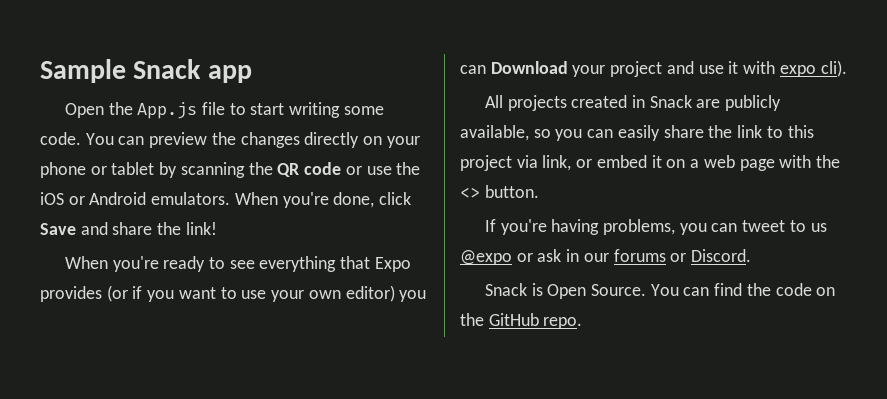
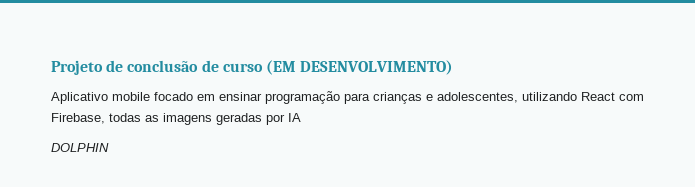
- Sample Snack app
- Open the App.js file to start writing some code. You can preview the changes directly on your phone or tablet by scanning the QR code or use the iOS or Android emulators. When you're done, click Save and share the link!
- When you're ready to see everything that Expo provides (or if you want to use your own editor) you can Download your project and use it with expo cli).
- All projects created in Snack are publicly available, so you can easily share the link to this project via link, or embed it on a web page with the <> button.
- If you're having problems, you can tweet to us @expo or ask in our forums or Discord.
- Snack is Open Source. You can find the code on the GitHub repo.
+ Projeto de conclusão de curso (EM DESENVOLVIMENTO)
+ Aplicativo mobile focado em ensinar programação para crianças e adolescentes, utilizando React com Firebase, todas as imagens geradas por IA
+ DOLPHIN

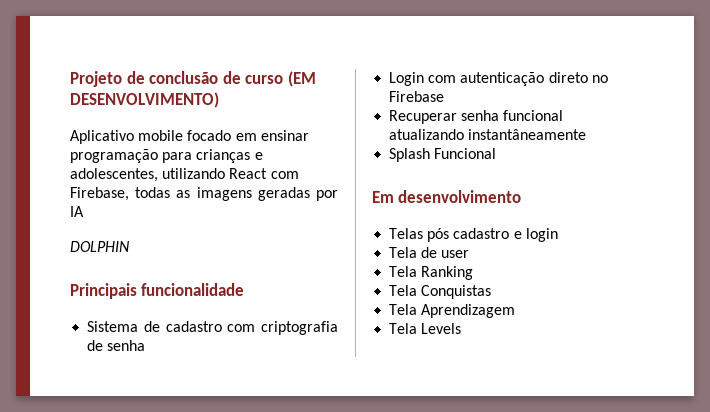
+ Principais funcionalidade
+ Sistema de cadastro com criptografia de senha
+ Login com autenticação direto no Firebase
+ Recuperar senha funcional atualizando instantâneamente
+ Splash Funcional
+ Em desenvolvimento
+ Telas pós cadastro e login
+ Tela de user
+ Tela Ranking
+ Tela Conquistas
+ Tela Aprendizagem
+ Tela Levels

